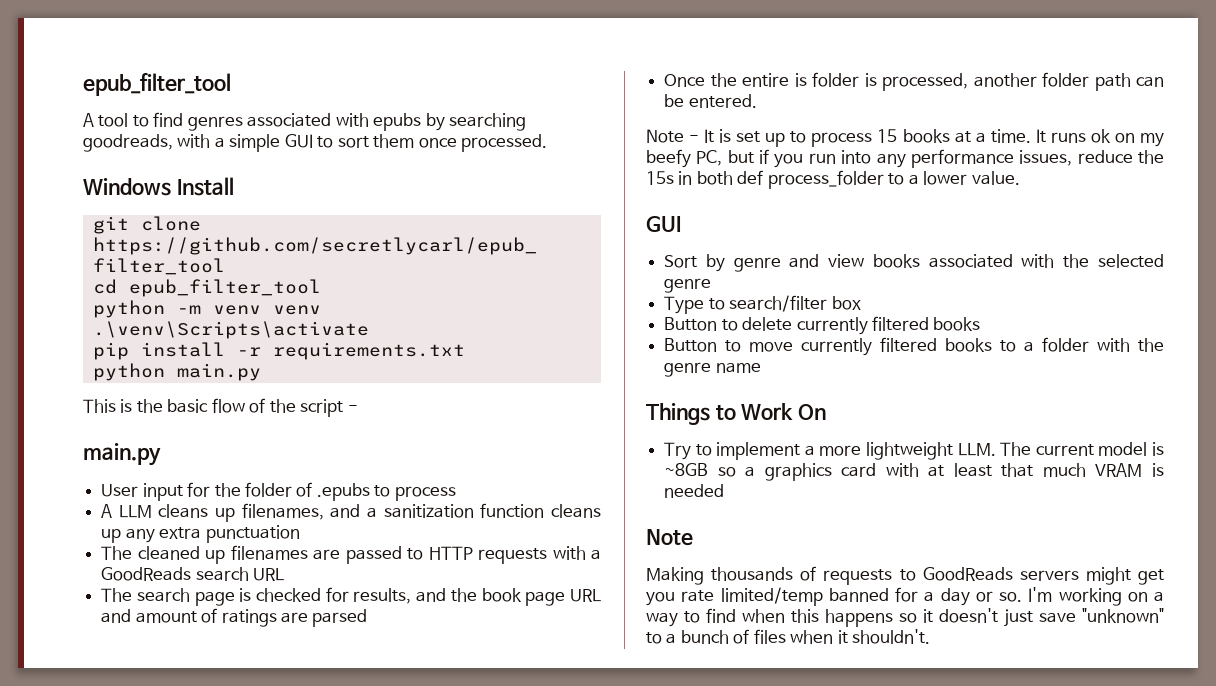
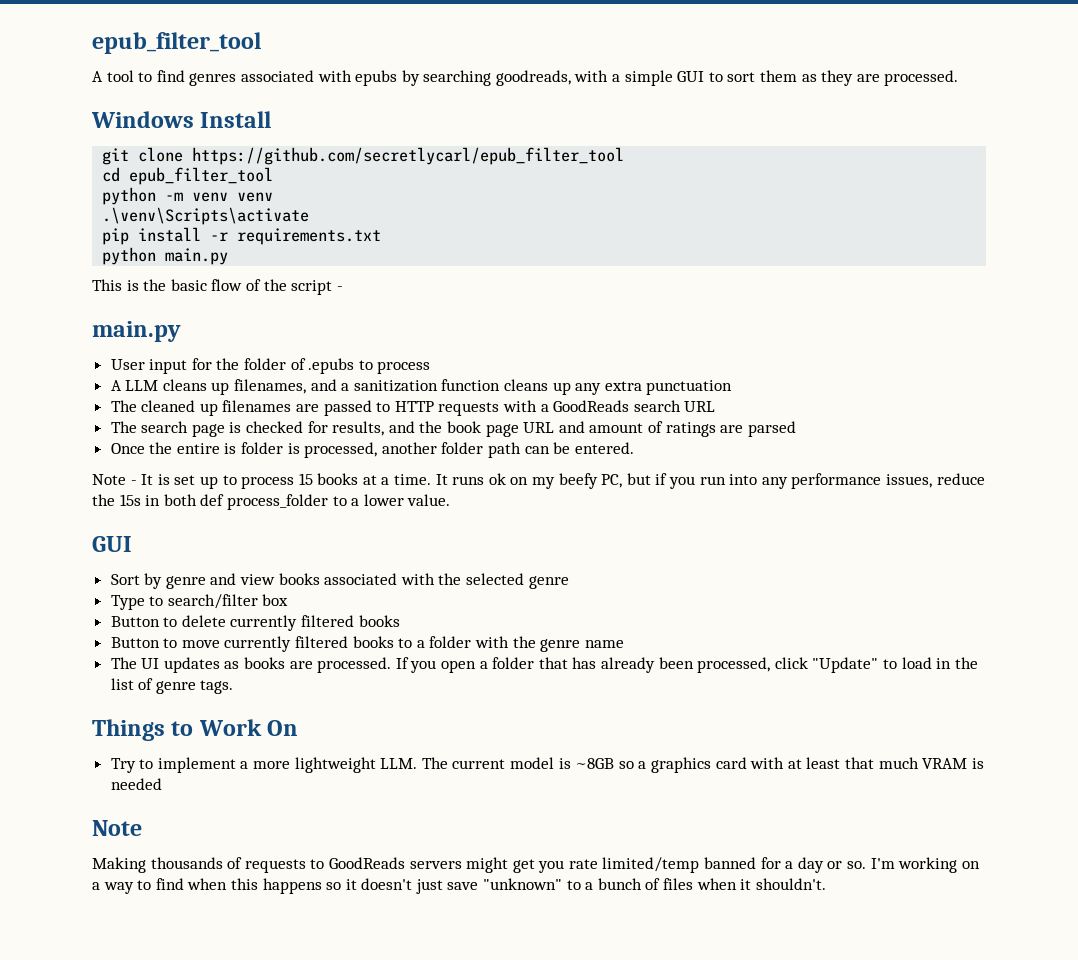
- A tool to find genres associated with epubs by searching goodreads, with a simple GUI to sort them once processed.
+ A tool to find genres associated with epubs by searching goodreads, with a simple GUI to sort them as they are processed.
+ The UI updates as books are processed. If you open a folder that has already been processed, click "Update" to load in the list of genre tags.

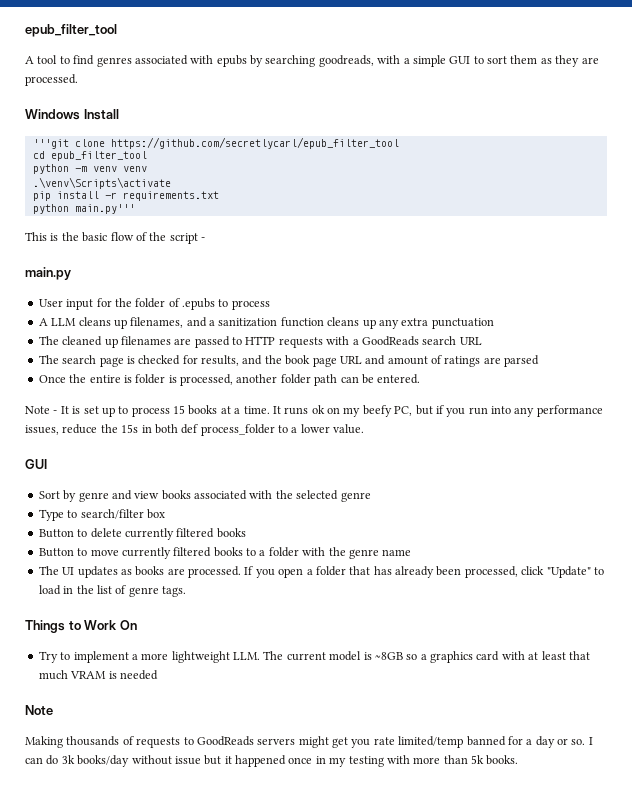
- git clone https://github.com/secretlycarl/epub_filter_tool
+ '''git clone https://github.com/secretlycarl/epub_filter_tool
- python main.py
+ python main.py'''
- I'm working on a way to find when this happens so it doesn't just save "unknown" to a bunch of files when it shouldn't.
+ I can do 3k books/day without issue but it happened once in my testing with more than 5k books.

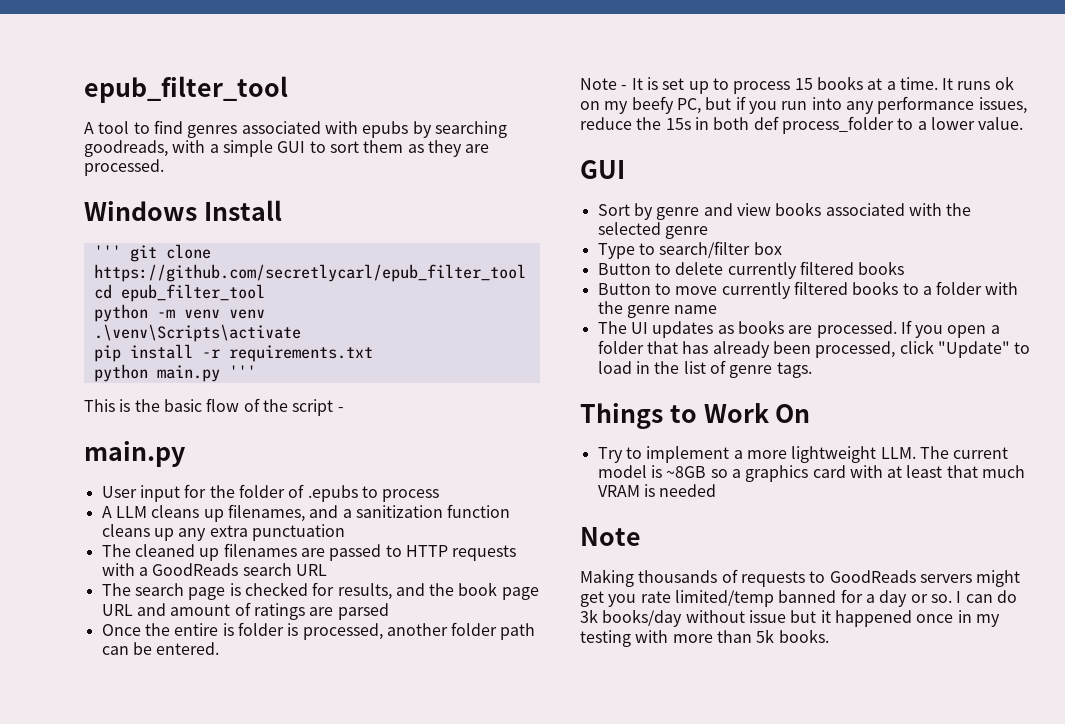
- '''git clone https://github.com/secretlycarl/epub_filter_tool
+ ''' git clone https://github.com/secretlycarl/epub_filter_tool
- python main.py'''
+ python main.py '''

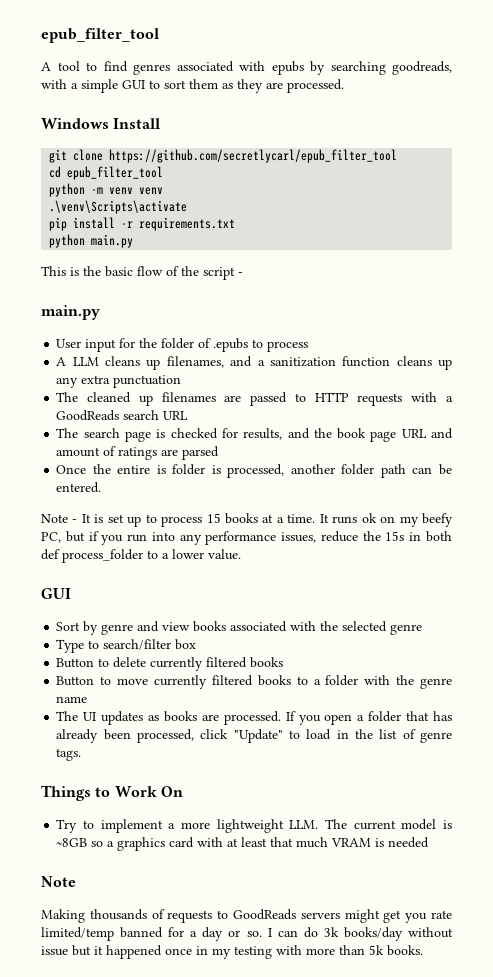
- ''' git clone https://github.com/secretlycarl/epub_filter_tool
+ git clone https://github.com/secretlycarl/epub_filter_tool
- python main.py '''
+ python main.py

